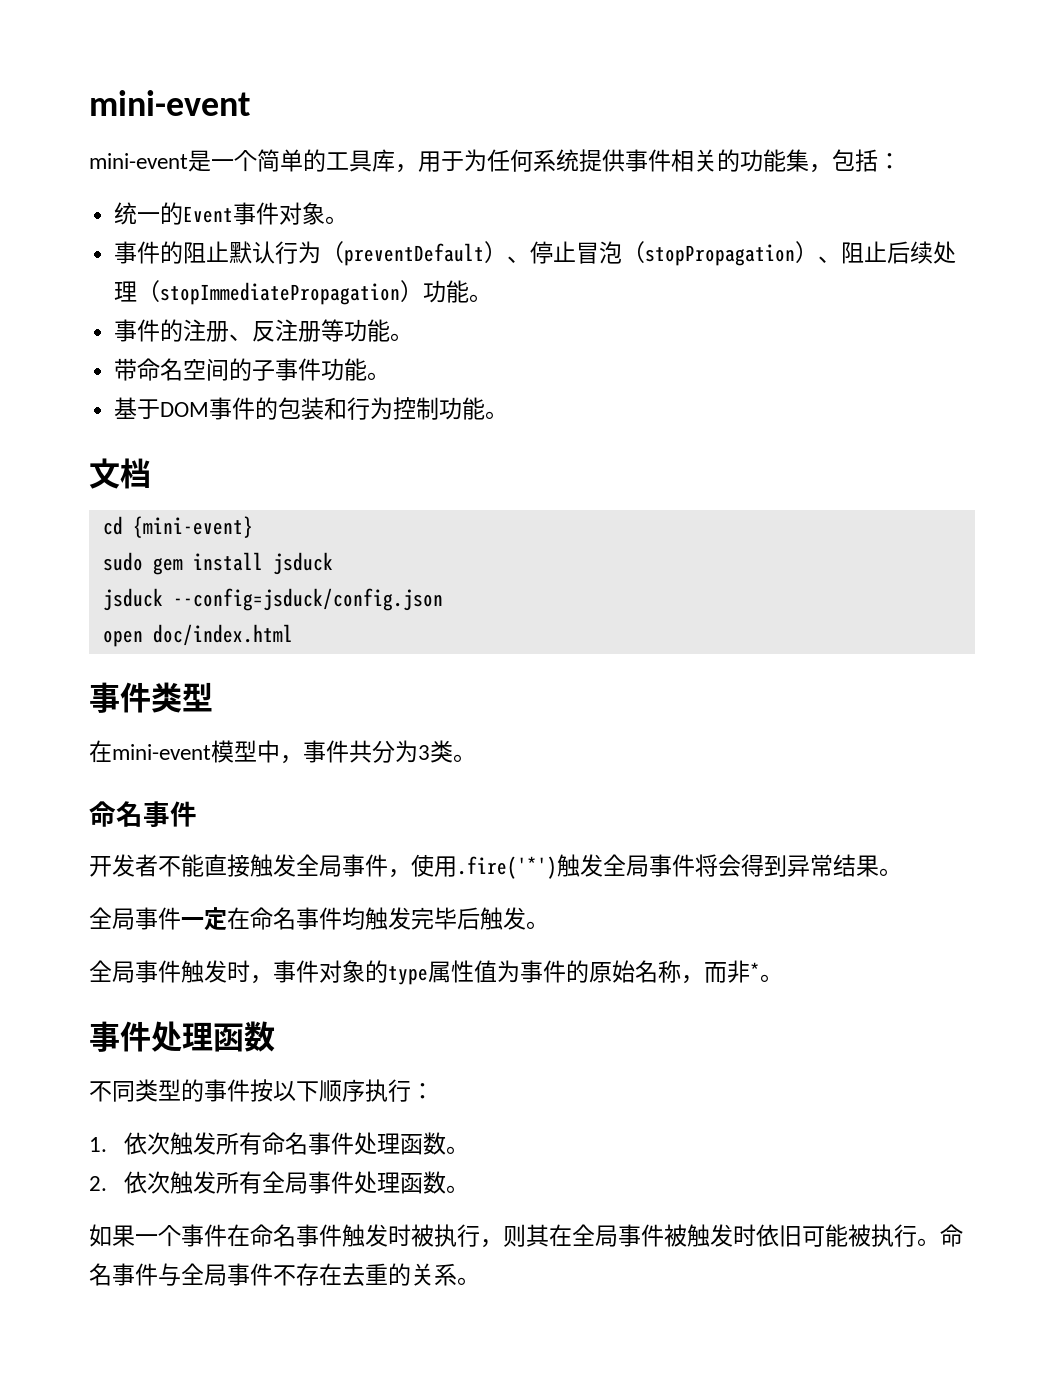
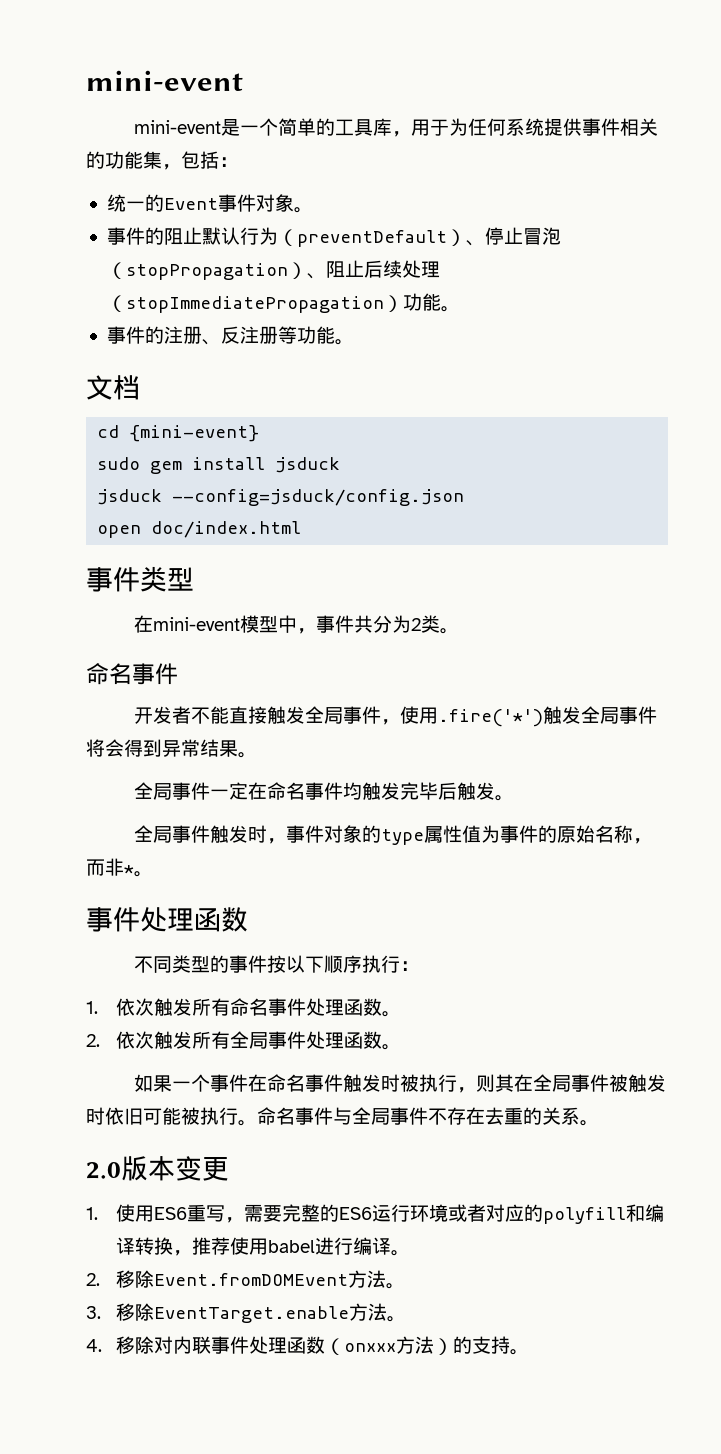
- 带命名空间的子事件功能。
- 基于DOM事件的包装和行为控制功能。
- 在mini-event模型中，事件共分为3类。
+ 在mini-event模型中，事件共分为2类。
+ 2.0版本变更
+ 1.使用ES6重写，需要完整的ES6运行环境或者对应的polyfill和编译转换，推荐使用babel进行编译。
+ 2.移除Event.fromDOMEvent方法。
+ 3.移除EventTarget.enable方法。
+ 4.移除对内联事件处理函数（onxxx方法）的支持。

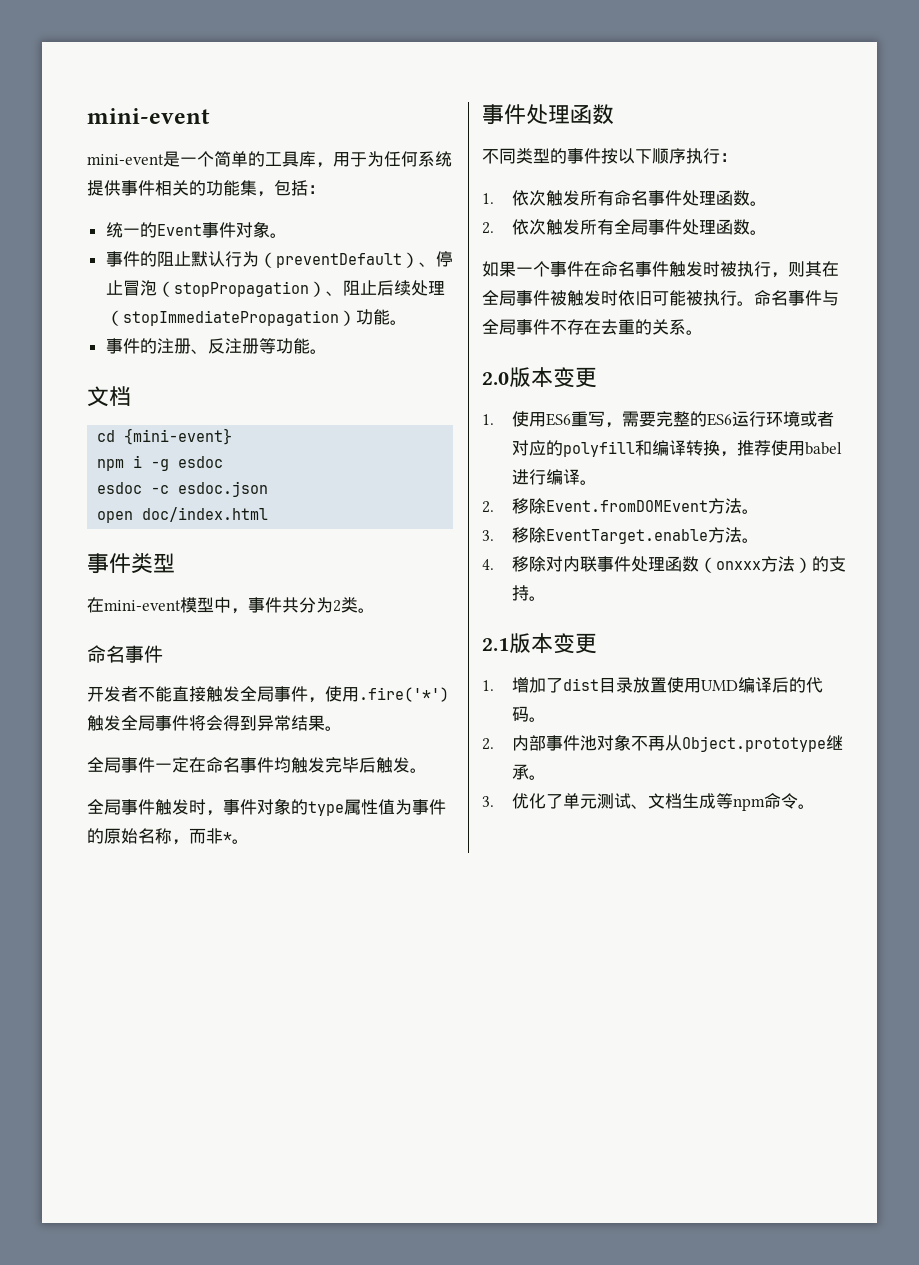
- sudo gem install jsduck
- jsduck --config=jsduck/config.json
+ npm i -g esdoc
+ esdoc -c esdoc.json
+ 2.1版本变更
+ 1.增加了dist目录放置使用UMD编译后的代码。
+ 2.内部事件池对象不再从Object.prototype继承。
+ 3.优化了单元测试、文档生成等npm命令。

